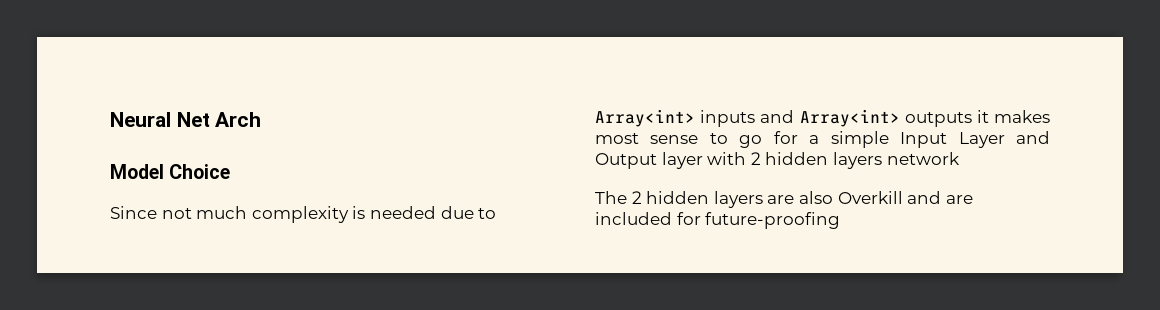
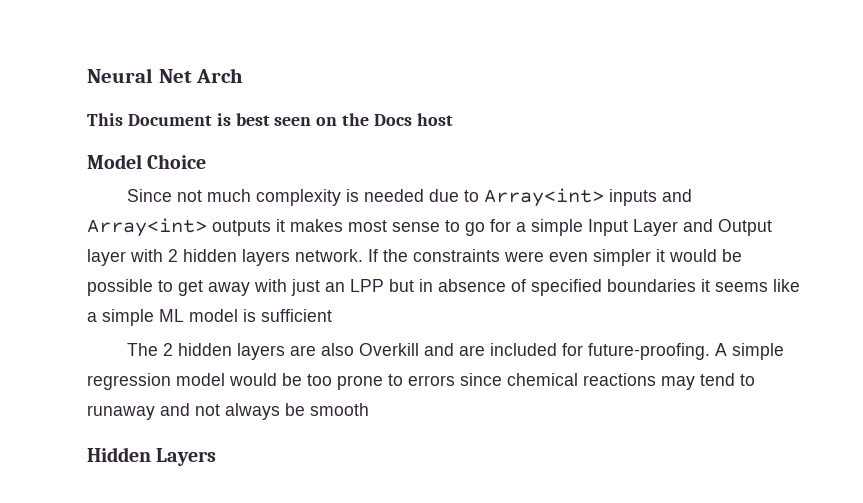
+ This Document is best seen on the Docs host
- Since not much complexity is needed due to Array<int> inputs and Array<int> outputs it makes most sense to go for a simple Input Layer and Output layer with 2 hidden layers network
+ Since not much complexity is needed due to Array<int> inputs and Array<int> outputs it makes most sense to go for a simple Input Layer and Output layer with 2 hidden layers network. If the constraints were even simpler it would be possible to get away with just an LPP but in absence of specified boundaries it seems like a simple ML model is sufficient
- The 2 hidden layers are also Overkill and are included for future-proofing
+ The 2 hidden layers are also Overkill and are included for future-proofing. A simple regression model would be too prone to errors since chemical reactions may tend to runaway and not always be smooth
+ Hidden Layers

